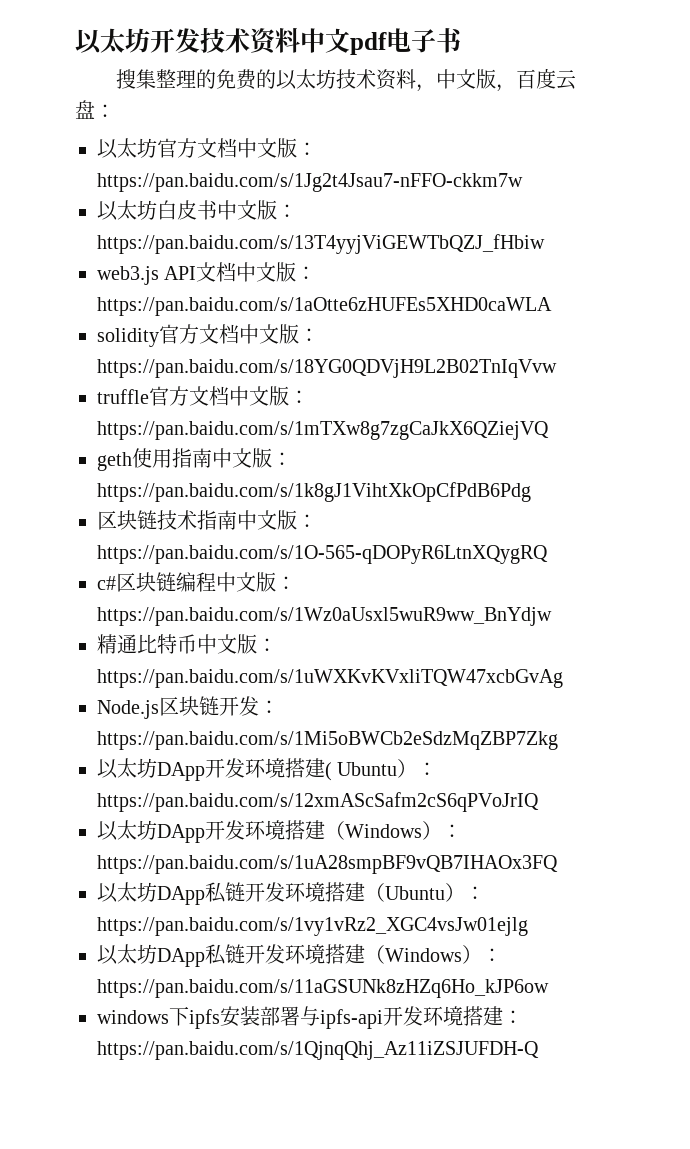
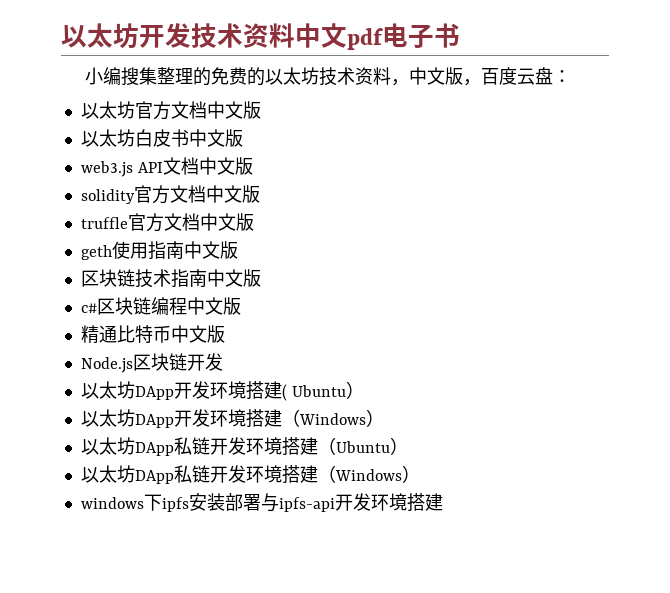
- 搜集整理的免费的以太坊技术资料，中文版，百度云盘：
+ 小编搜集整理的免费的以太坊技术资料，中文版，百度云盘：
- 以太坊官方文档中文版：https://pan.baidu.com/s/1Jg2t4Jsau7-nFFO-ckkm7w
+ 以太坊官方文档中文版
- 以太坊白皮书中文版：https://pan.baidu.com/s/13T4yyjViGEWTbQZJ_fHbiw
+ 以太坊白皮书中文版
- web3.js API文档中文版：https://pan.baidu.com/s/1aOtte6zHUFEs5XHD0caWLA
+ web3.js API文档中文版
- solidity官方文档中文版：https://pan.baidu.com/s/18YG0QDVjH9L2B02TnIqVvw
+ solidity官方文档中文版
- truffle官方文档中文版：https://pan.baidu.com/s/1mTXw8g7zgCaJkX6QZiejVQ
+ truffle官方文档中文版
- geth使用指南中文版：https://pan.baidu.com/s/1k8gJ1VihtXkOpCfPdB6Pdg
+ geth使用指南中文版
- 区块链技术指南中文版：https://pan.baidu.com/s/1O-565-qDOPyR6LtnXQygRQ
+ 区块链技术指南中文版
- c#区块链编程中文版：https://pan.baidu.com/s/1Wz0aUsxl5wuR9ww_BnYdjw
+ c#区块链编程中文版
- 精通比特币中文版：https://pan.baidu.com/s/1uWXKvKVxliTQW47xcbGvAg
+ 精通比特币中文版
- Node.js区块链开发：https://pan.baidu.com/s/1Mi5oBWCb2eSdzMqZBP7Zkg
+ Node.js区块链开发
- 以太坊DApp开发环境搭建( Ubuntu）：https://pan.baidu.com/s/12xmAScSafm2cS6qPVoJrIQ
+ 以太坊DApp开发环境搭建( Ubuntu）
- 以太坊DApp开发环境搭建（Windows）：https://pan.baidu.com/s/1uA28smpBF9vQB7IHAOx3FQ
+ 以太坊DApp开发环境搭建（Windows）
- 以太坊DApp私链开发环境搭建（Ubuntu）：https://pan.baidu.com/s/1vy1vRz2_XGC4vsJw01ejlg
+ 以太坊DApp私链开发环境搭建（Ubuntu）
- 以太坊DApp私链开发环境搭建（Windows）：https://pan.baidu.com/s/11aGSUNk8zHZq6Ho_kJP6ow
+ 以太坊DApp私链开发环境搭建（Windows）
- windows下ipfs安装部署与ipfs-api开发环境搭建：https://pan.baidu.com/s/1QjnqQhj_Az11iZSJUFDH-Q
+ windows下ipfs安装部署与ipfs-api开发环境搭建

